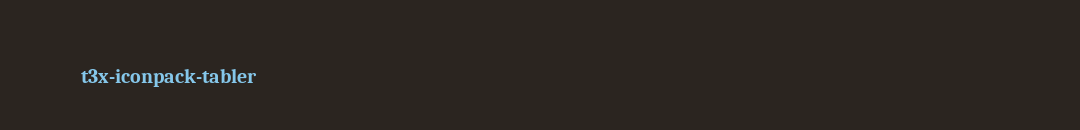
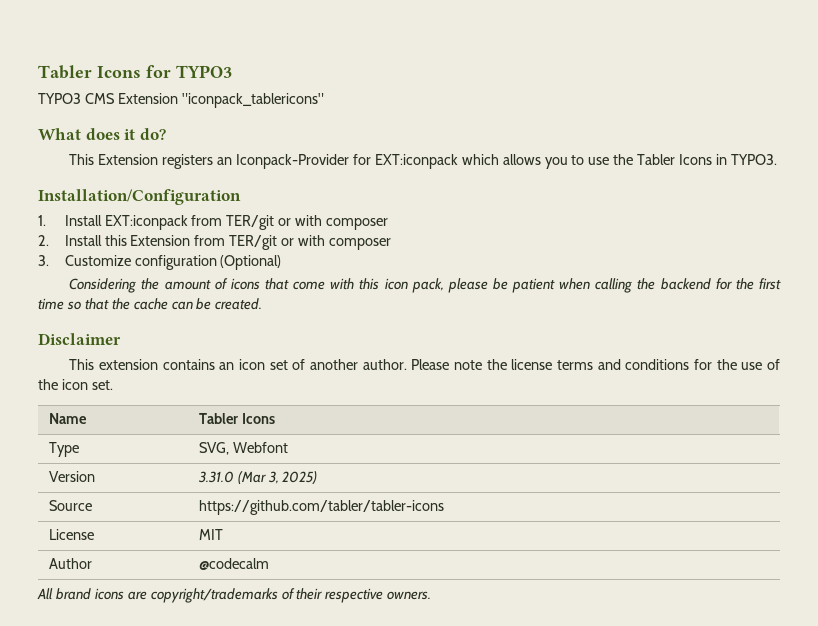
- t3x-iconpack-tabler
+ Tabler Icons for TYPO3
+ TYPO3 CMS Extension "iconpack_tablericons"
+ What does it do?
+ This Extension registers an Iconpack-Provider for EXT:iconpack which allows you to use the Tabler Icons in TYPO3.
+ Installation/Configuration
+ 1. Install EXT:iconpack from TER/git or with composer
+ 2. Install this Extension from TER/git or with composer
+ 3. Customize configuration (Optional)
+ Considering the amount of icons that come with this icon pack, please be patient when calling the backend for the first time so that the cache can be created.
+ Disclaimer
+ This extension contains an icon set of another author. Please note the license terms and conditions for the use of the icon set.
+ Name | Tabler Icons
+ Type | SVG, Webfont
+ Version | 3.31.0 (Mar 3, 2025)
+ Source | https://github.com/tabler/tabler-icons
+ License | MIT
+ Author | @codecalm
+ All brand icons are copyright/trademarks of their respective owners.

